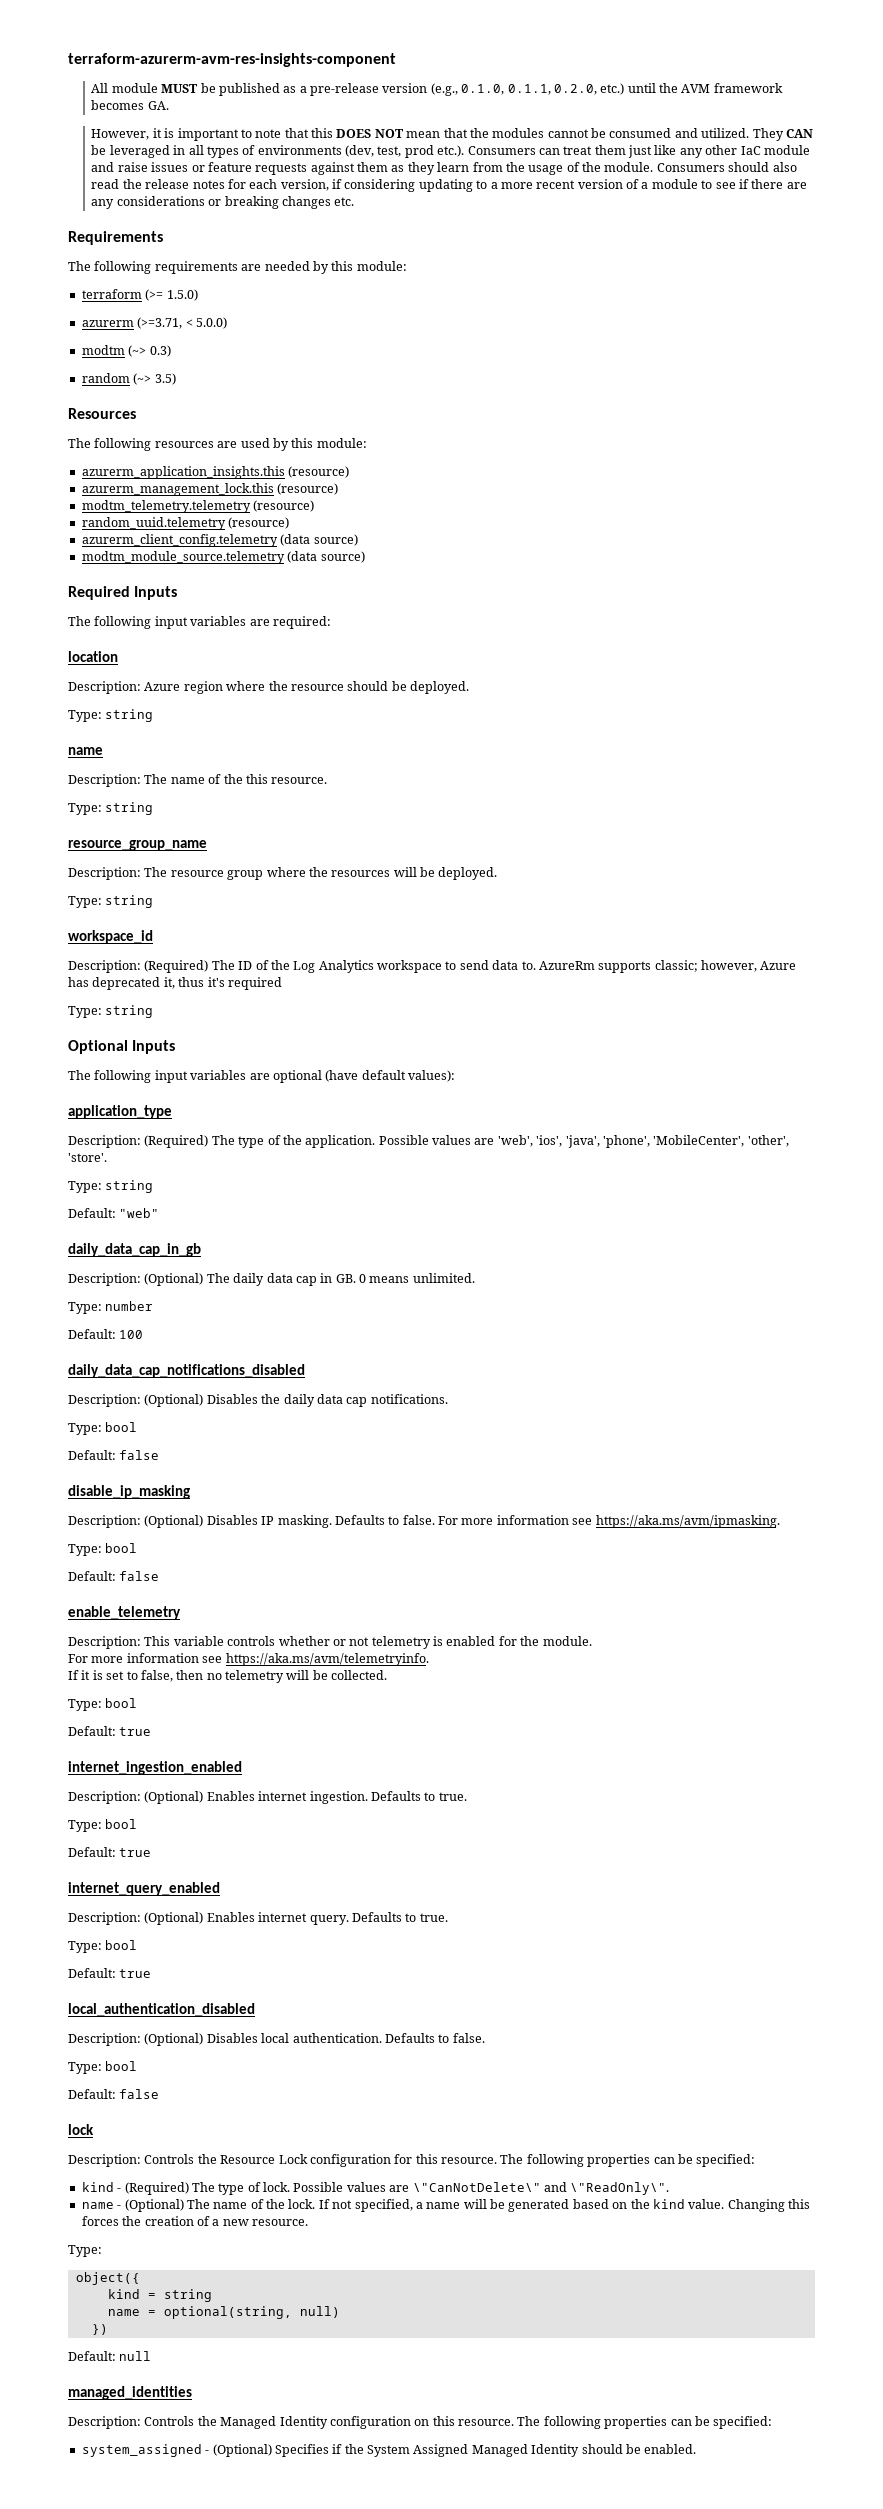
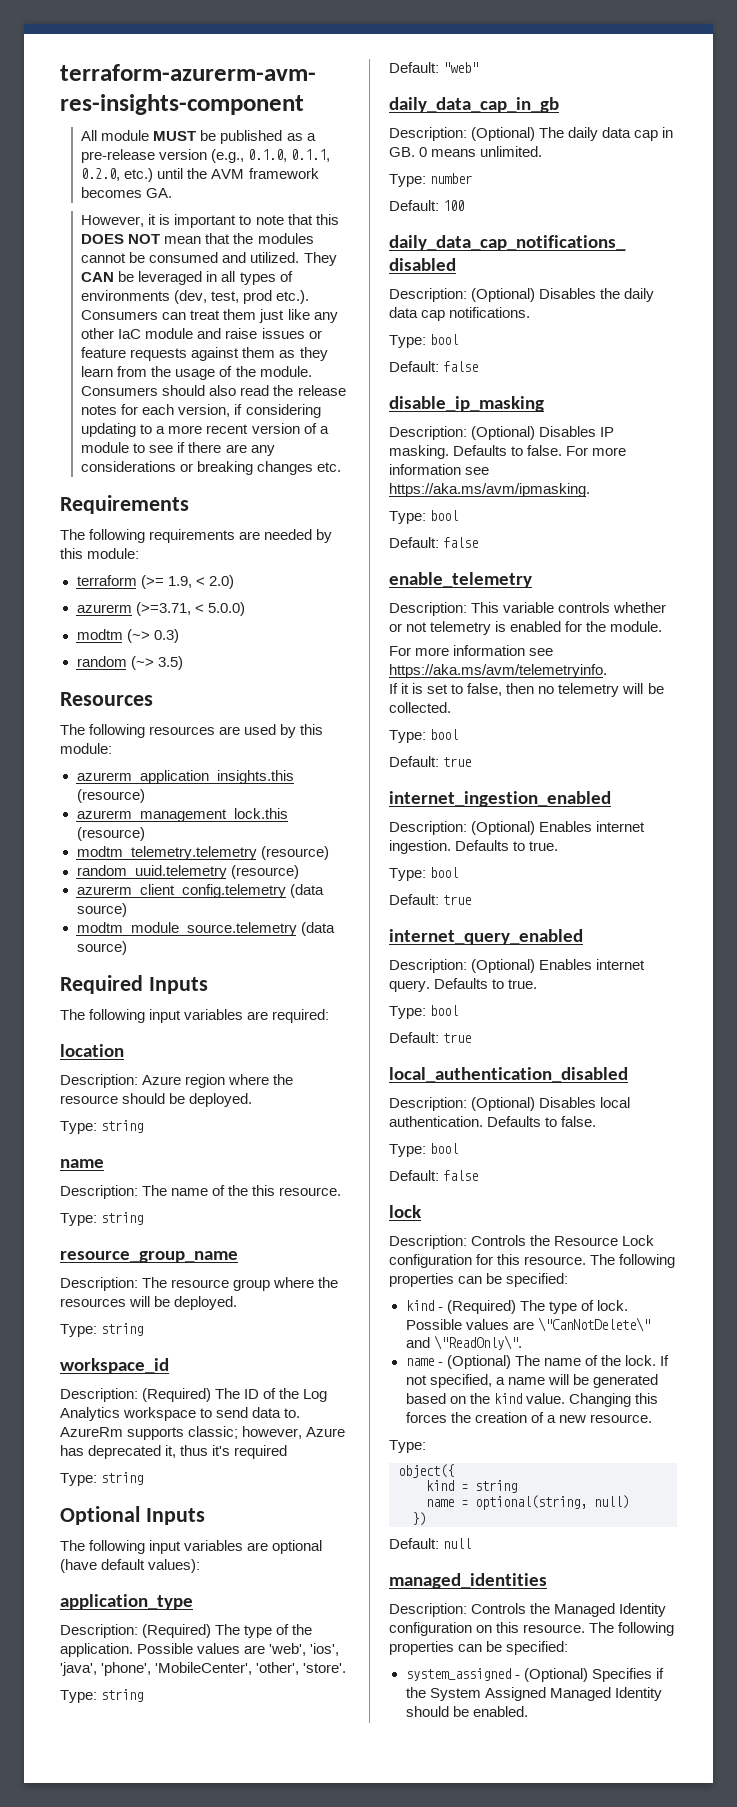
- terraform (>= 1.5.0)
+ terraform (>= 1.9, < 2.0)

